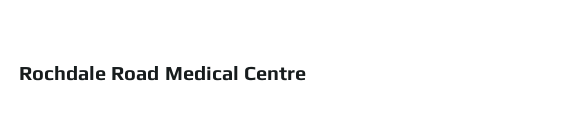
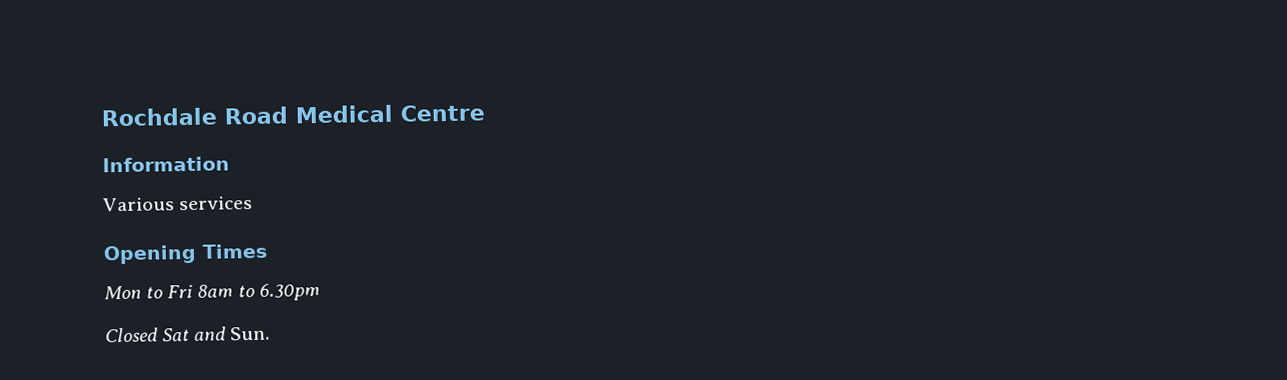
+ Information
+ Various services
+ Opening Times
+ Mon to Fri 8am to 6.30pm
+ Closed Sat and Sun.

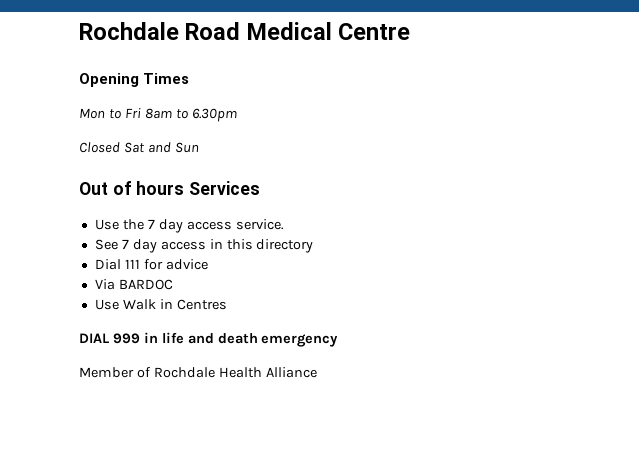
- Information
- Various services
- Closed Sat and Sun.
+ Closed Sat and Sun
+ Out of hours Services
+ Use the 7 day access service.
+ See 7 day access in this directory
+ Dial 111 for advice
+ Via BARDOC
+ Use Walk in Centres
+ DIAL 999 in life and death emergency
+ Member of Rochdale Health Alliance

